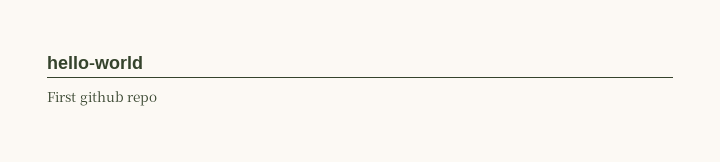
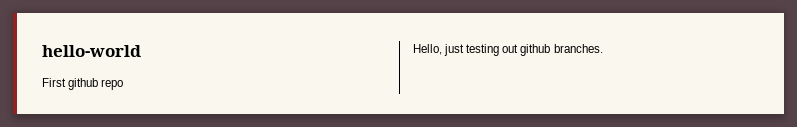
+ Hello, just testing out github branches.

